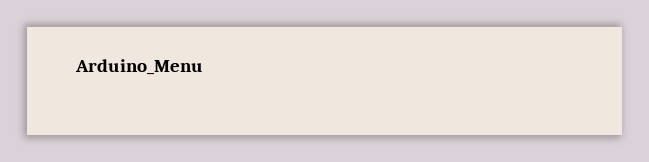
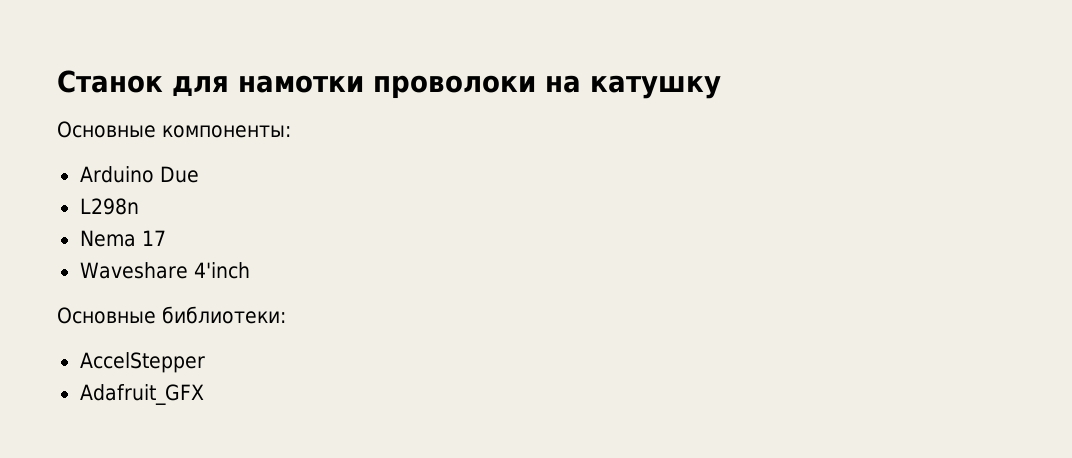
- Arduino_Menu
+ Станок для намотки проволоки на катушку
+ Основные компоненты:
+ Arduino Due
+ L298n
+ Nema 17
+ Waveshare 4'inch
+ Основные библиотеки:
+ AccelStepper
+ Adafruit_GFX

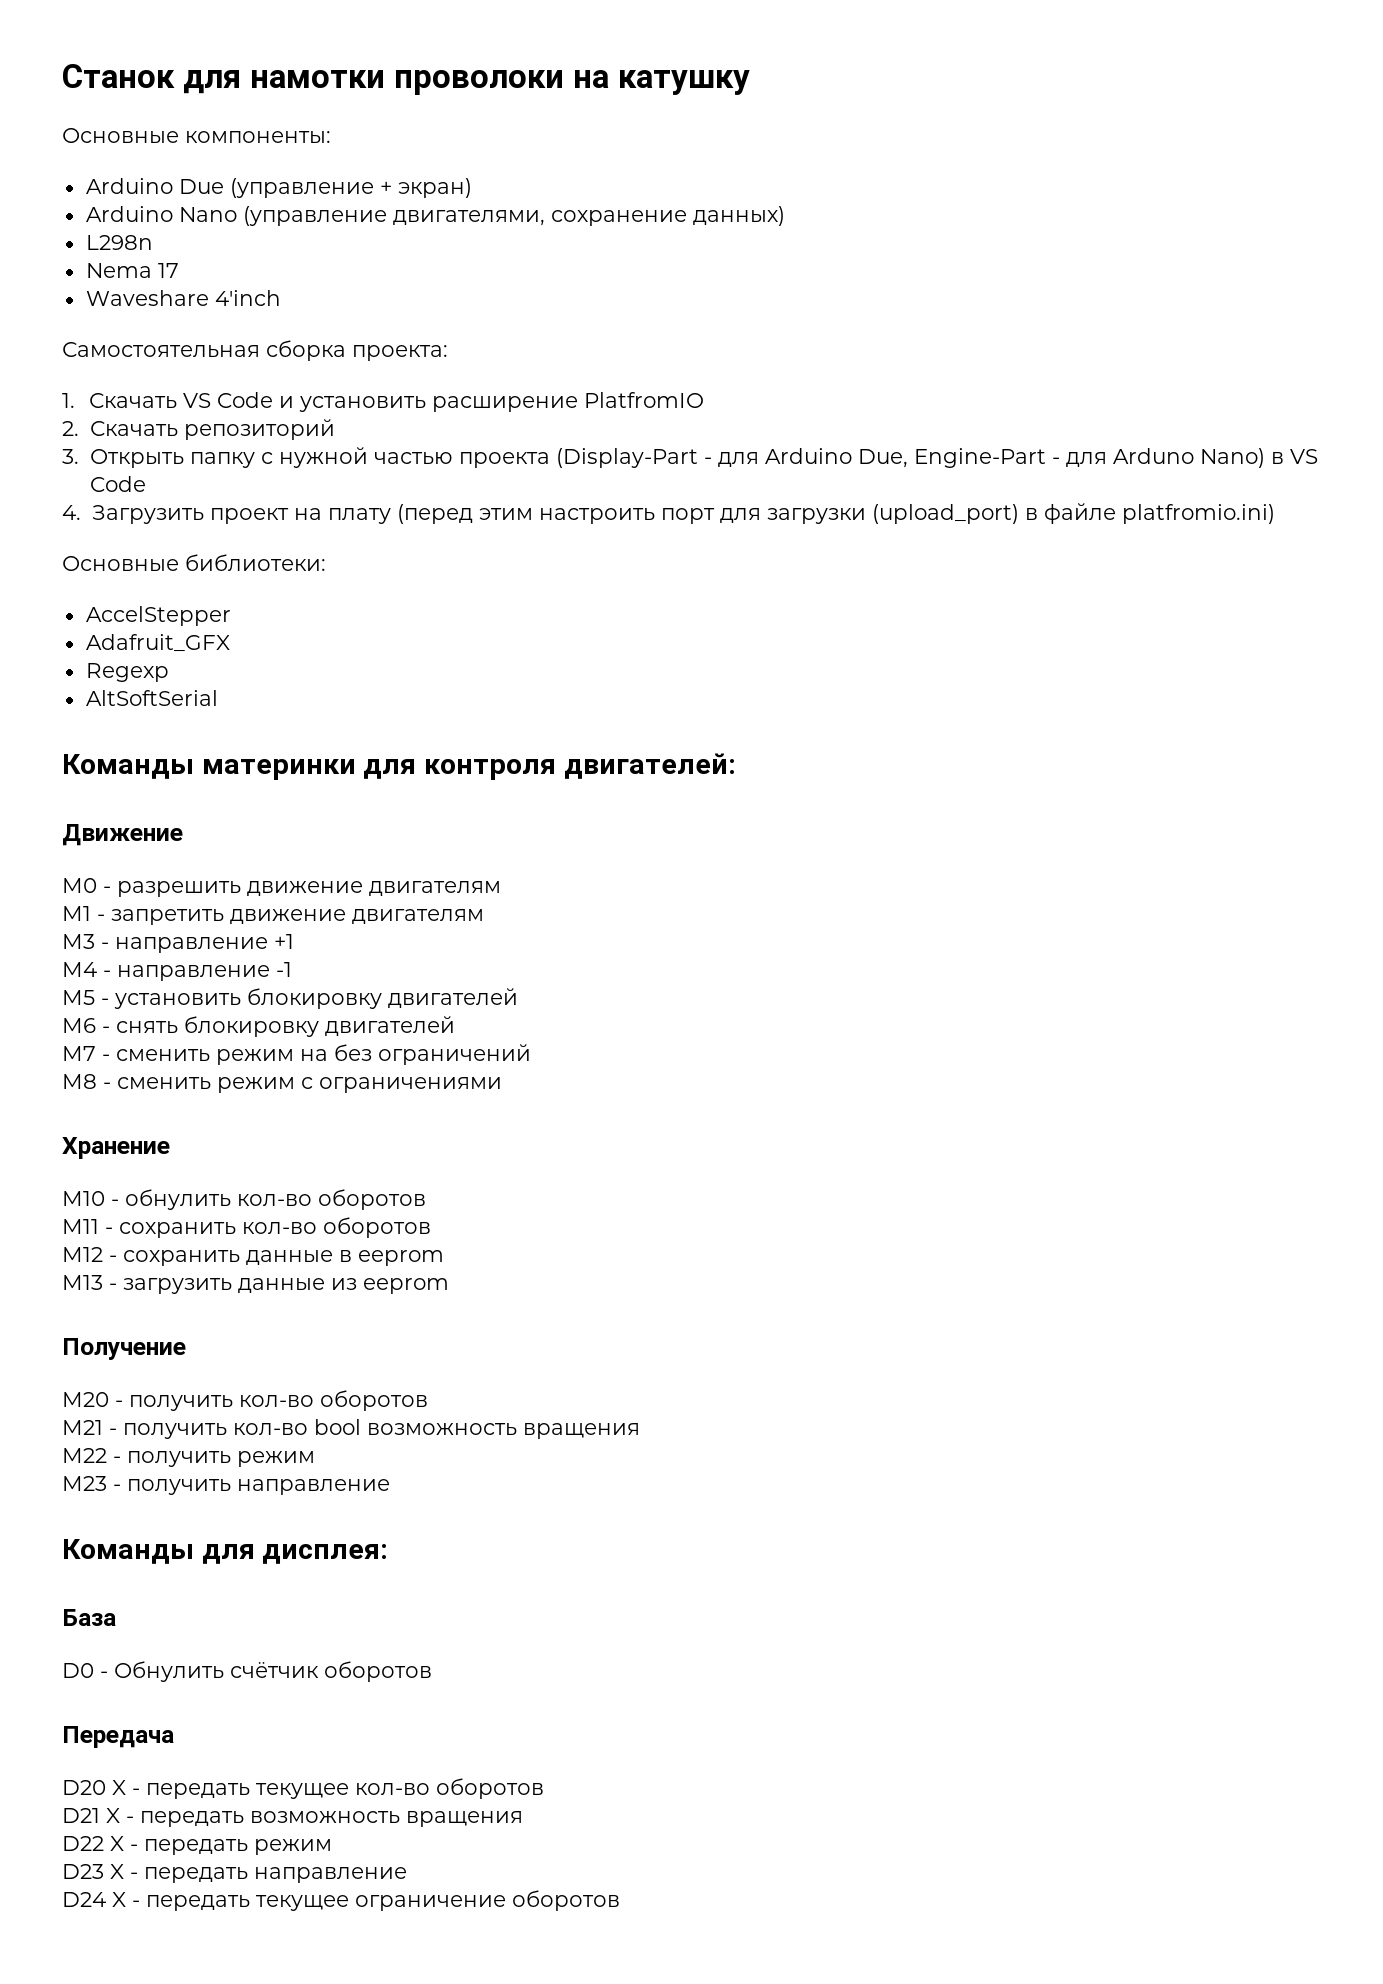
- Arduino Due
+ Arduino Due (управление + экран)
+ Arduino Nano (управление двигателями, сохранение данных)
+ Самостоятельная сборка проекта:
+ 1. Скачать VS Code и установить расширение PlatfromIO
+ 2. Скачать репозиторий
+ 3. Открыть папку с нужной частью проекта (Display-Part - для Arduino Due, Engine-Part - для Arduno Nano) в VS Code
+ 4. Загрузить проект на плату (перед этим настроить порт для загрузки (upload_port) в файле platfromio.ini)
  Основные библиотеки:
  AccelStepper
  Adafruit_GFX
+ Regexp
+ AltSoftSerial
+ Команды материнки для контроля двигателей:
+ Движение
+ M0 - разрешить движение двигателям
+ M1 - запретить движение двигателям
+ M3 - направление +1
+ M4 - направление -1
+ M5 - установить блокировку двигателей
+ M6 - снять блокировку двигателей
+ M7 - сменить режим на без ограничений
+ M8 - сменить режим с ограничениями
+ Хранение
+ M10 - обнулить кол-во оборотов
+ M11 - сохранить кол-во оборотов
+ M12 - сохранить данные в eeprom
+ M13 - загрузить данные из eeprom
+ Получение
+ M20 - получить кол-во оборотов
+ M21 - получить кол-во bool возможность вращения
+ M22 - получить режим
+ M23 - получить направление
+ Команды для дисплея:
+ База
+ D0 - Обнулить счётчик оборотов
+ Передача
+ D20 X - передать текущее кол-во оборотов
+ D21 X - передать возможность вращения
+ D22 X - передать режим
+ D23 X - передать направление
+ D24 X - передать текущее ограничение оборотов

